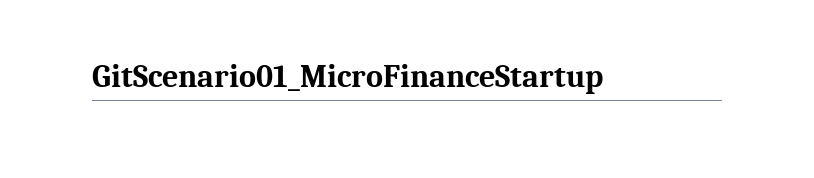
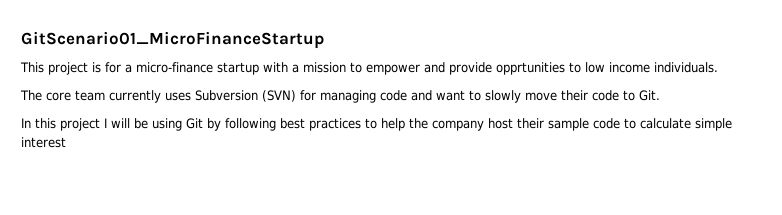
+ This project is for a micro-finance startup with a mission to empower and provide opprtunities to low income individuals.
+ The core team currently uses Subversion (SVN) for managing code and want to slowly move their code to Git.
+ In this project I will be using Git by following best practices to help the company host their sample code to calculate simple interest

